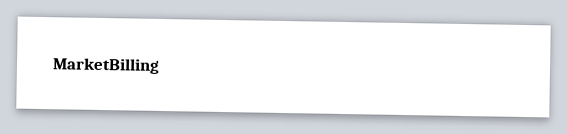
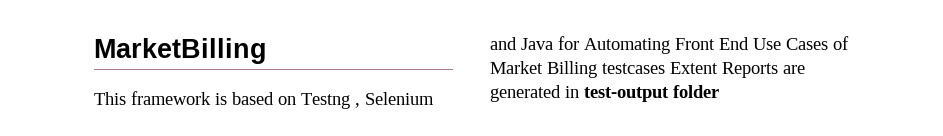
+ This framework is based on Testng , Selenium and Java for Automating Front End Use Cases of Market Billing testcases Extent Reports are generated in test-output folder

